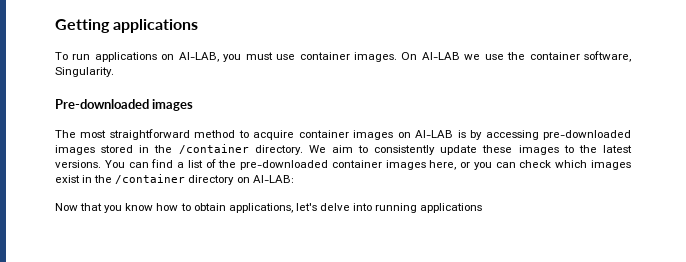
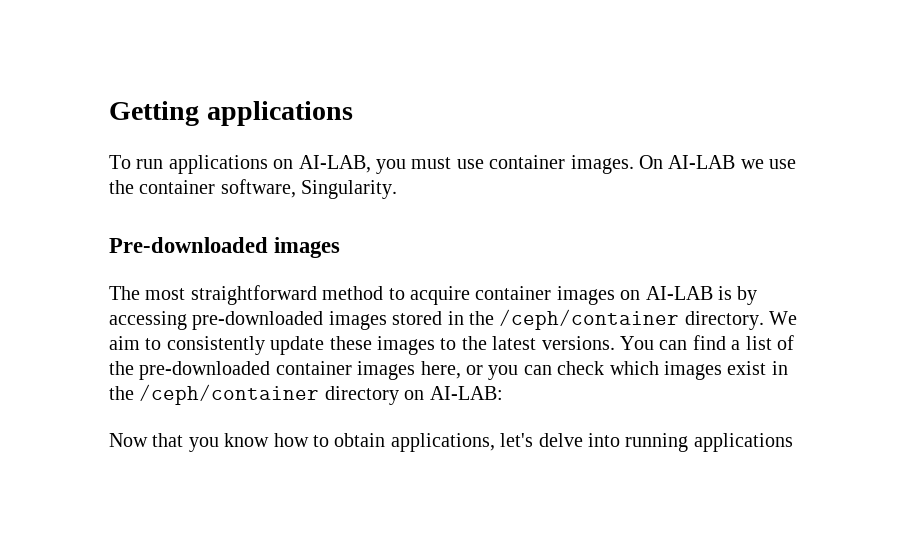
- The most straightforward method to acquire container images on AI-LAB is by accessing pre-downloaded images stored in the /container directory.
+ The most straightforward method to acquire container images on AI-LAB is by accessing pre-downloaded images stored in the /ceph/container directory.
- You can find a list of the pre-downloaded container images here, or you can check which images exist in the /container directory on AI-LAB:
+ You can find a list of the pre-downloaded container images here, or you can check which images exist in the /ceph/container directory on AI-LAB:

